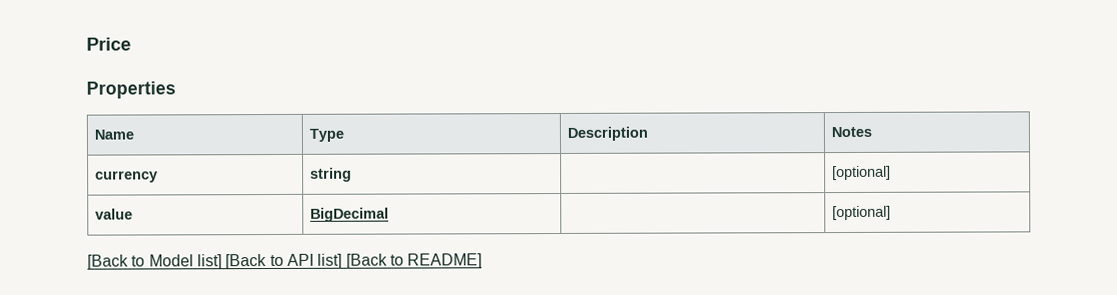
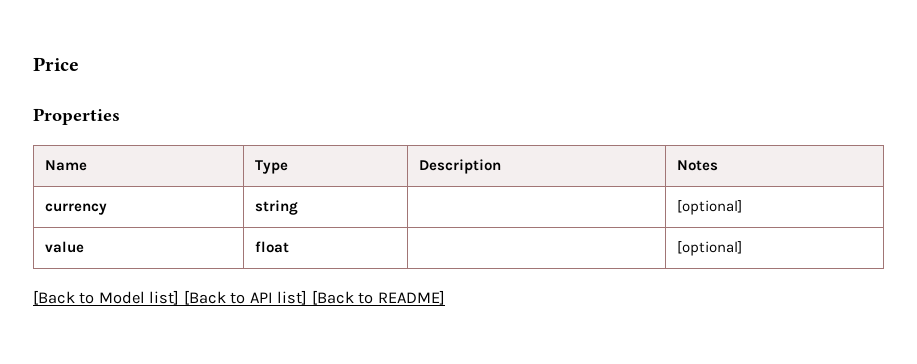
- value | BigDecimal | | [optional]
+ value | float | | [optional]

